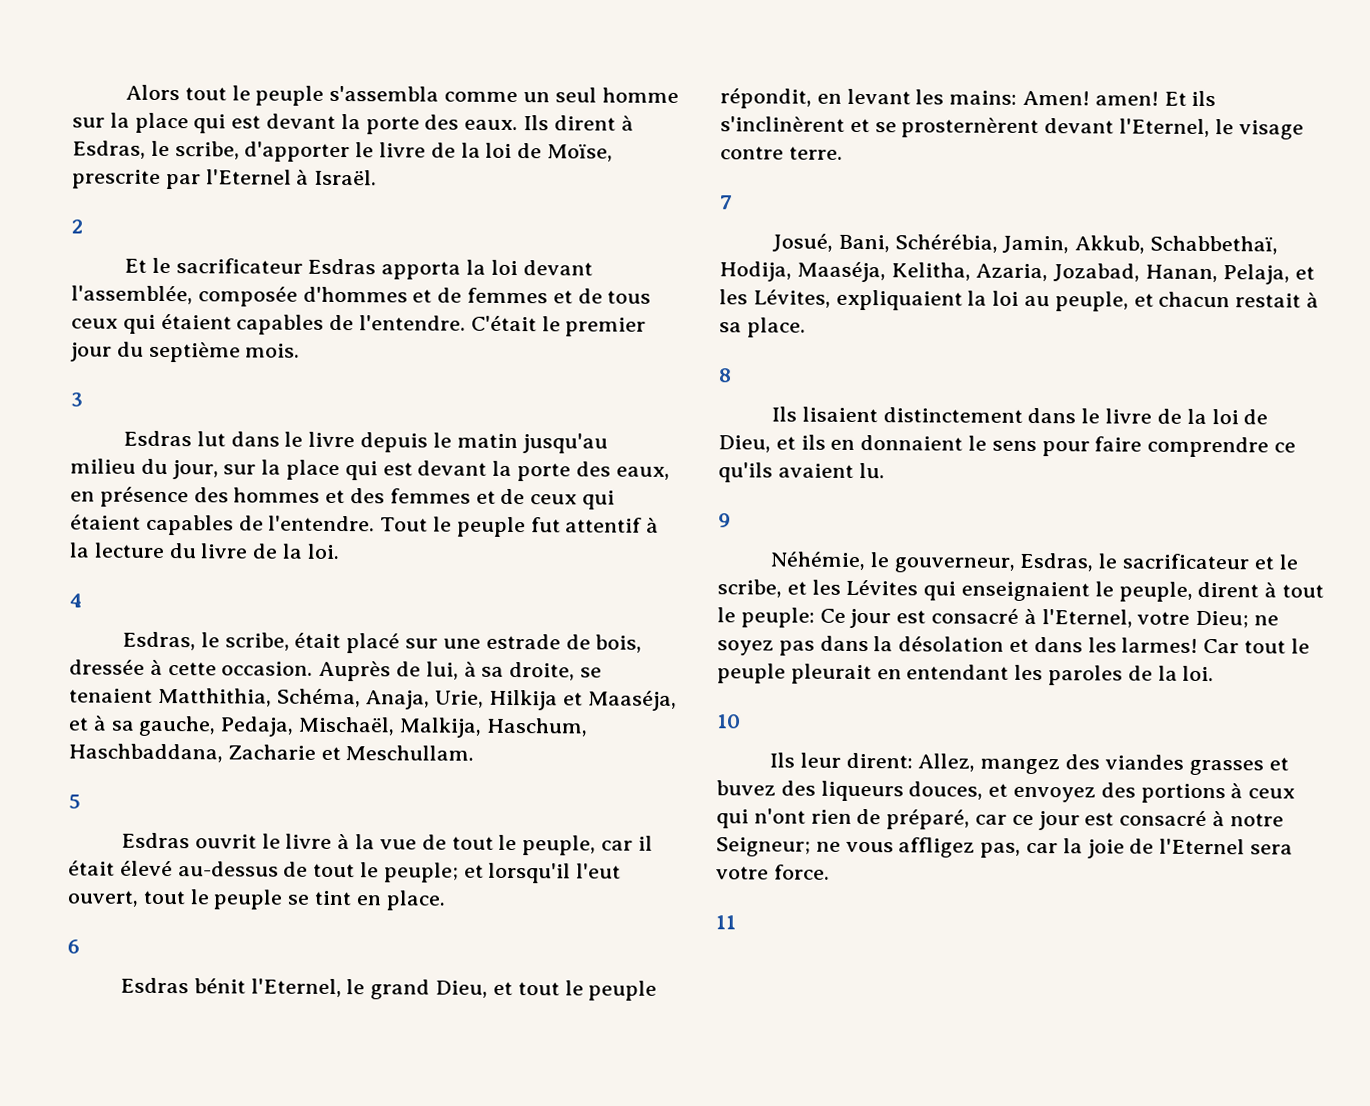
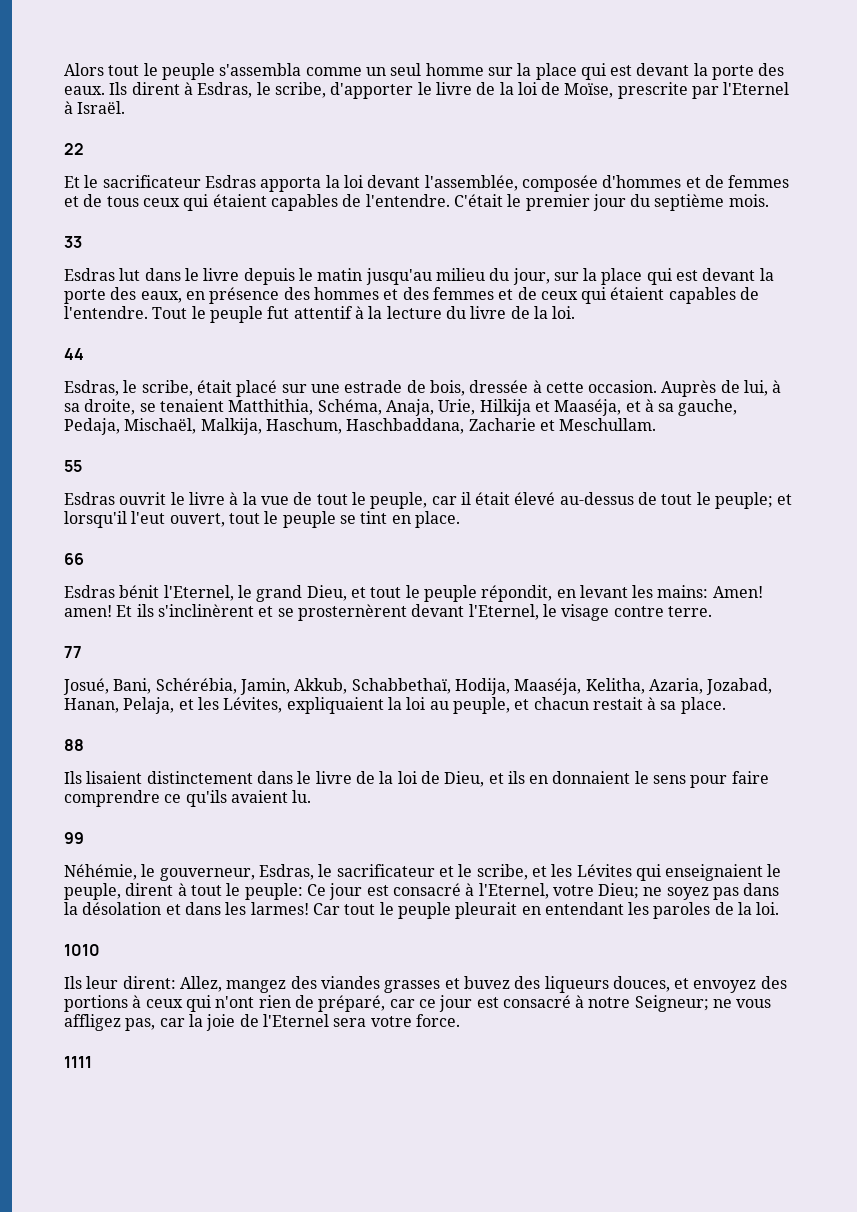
- 2
+ 22
- 3
+ 33
- 4
+ 44
- 5
+ 55
- 6
+ 66
- 7
+ 77
- 8
+ 88
- 9
+ 99
- 10
+ 1010
- 11
+ 1111

